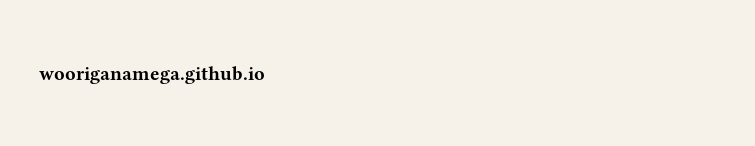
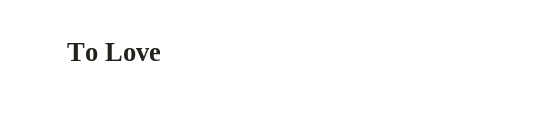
- wooriganamega.github.io
+ To Love

